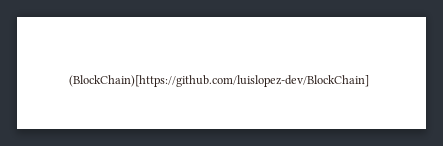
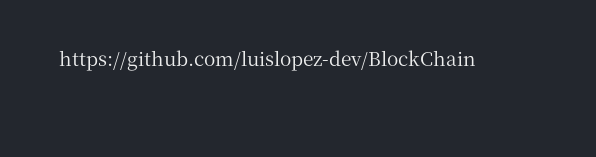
- (BlockChain)[https://github.com/luislopez-dev/BlockChain]
+ https://github.com/luislopez-dev/BlockChain

